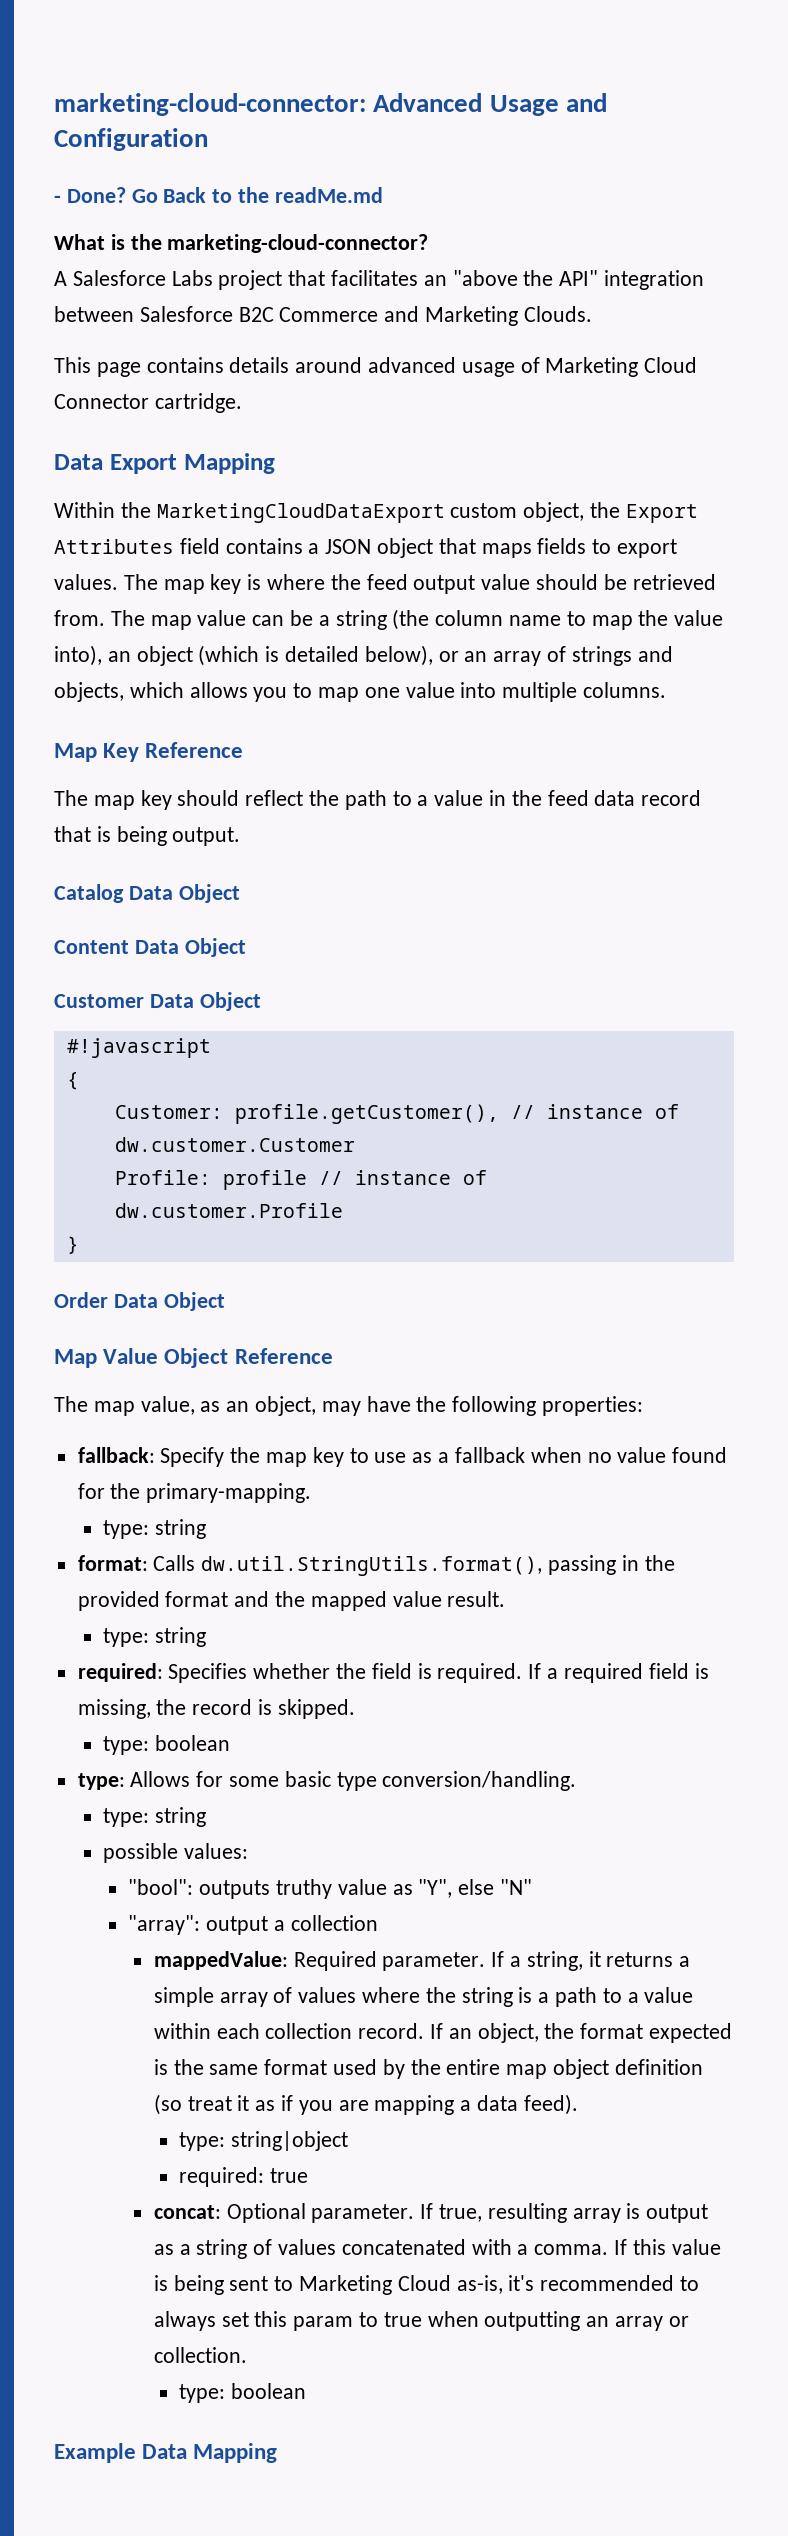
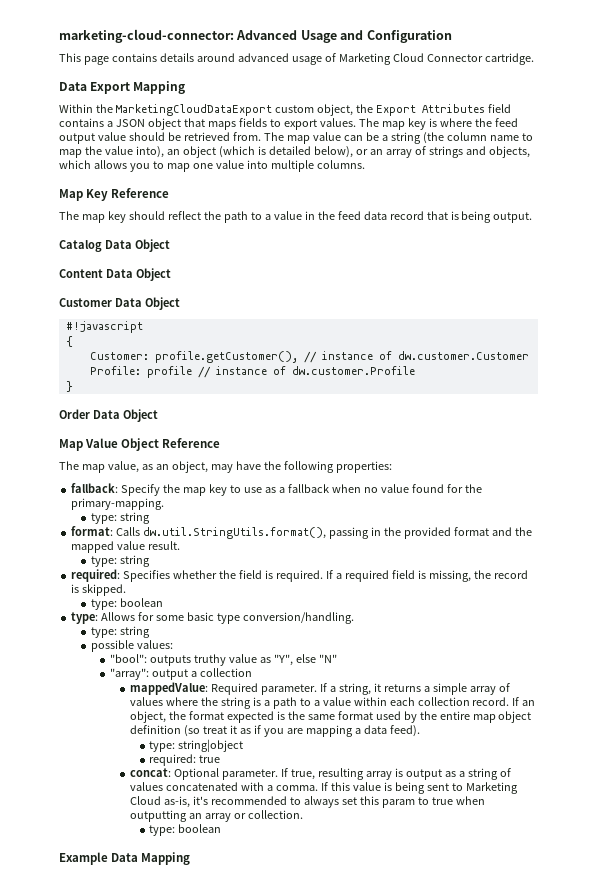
- - Done? Go Back to the readMe.md
- What is the marketing-cloud-connector?
- A Salesforce Labs project that facilitates an "above the API" integration between Salesforce B2C Commerce and Marketing Clouds.

